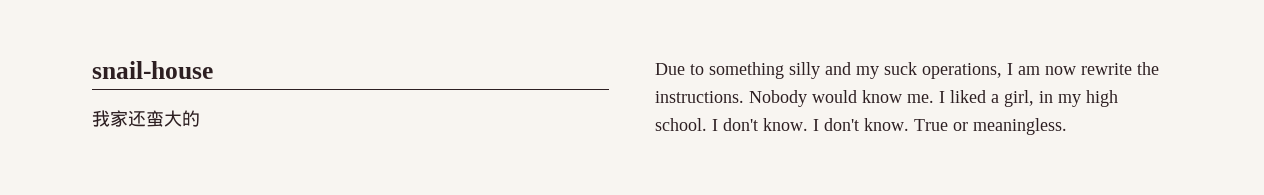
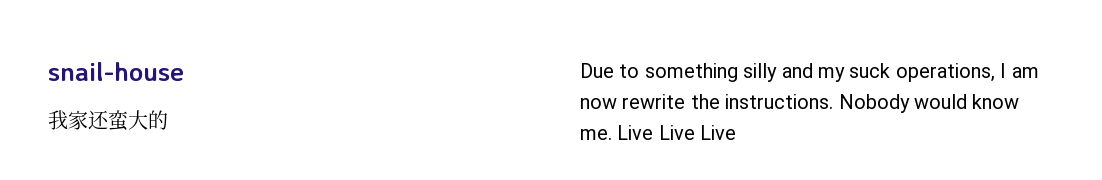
- I liked a girl, in my high school. I don't know. I don't know. True or meaningless.
+ Live Live Live

